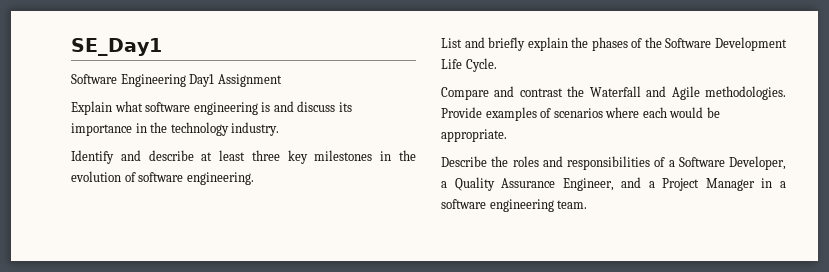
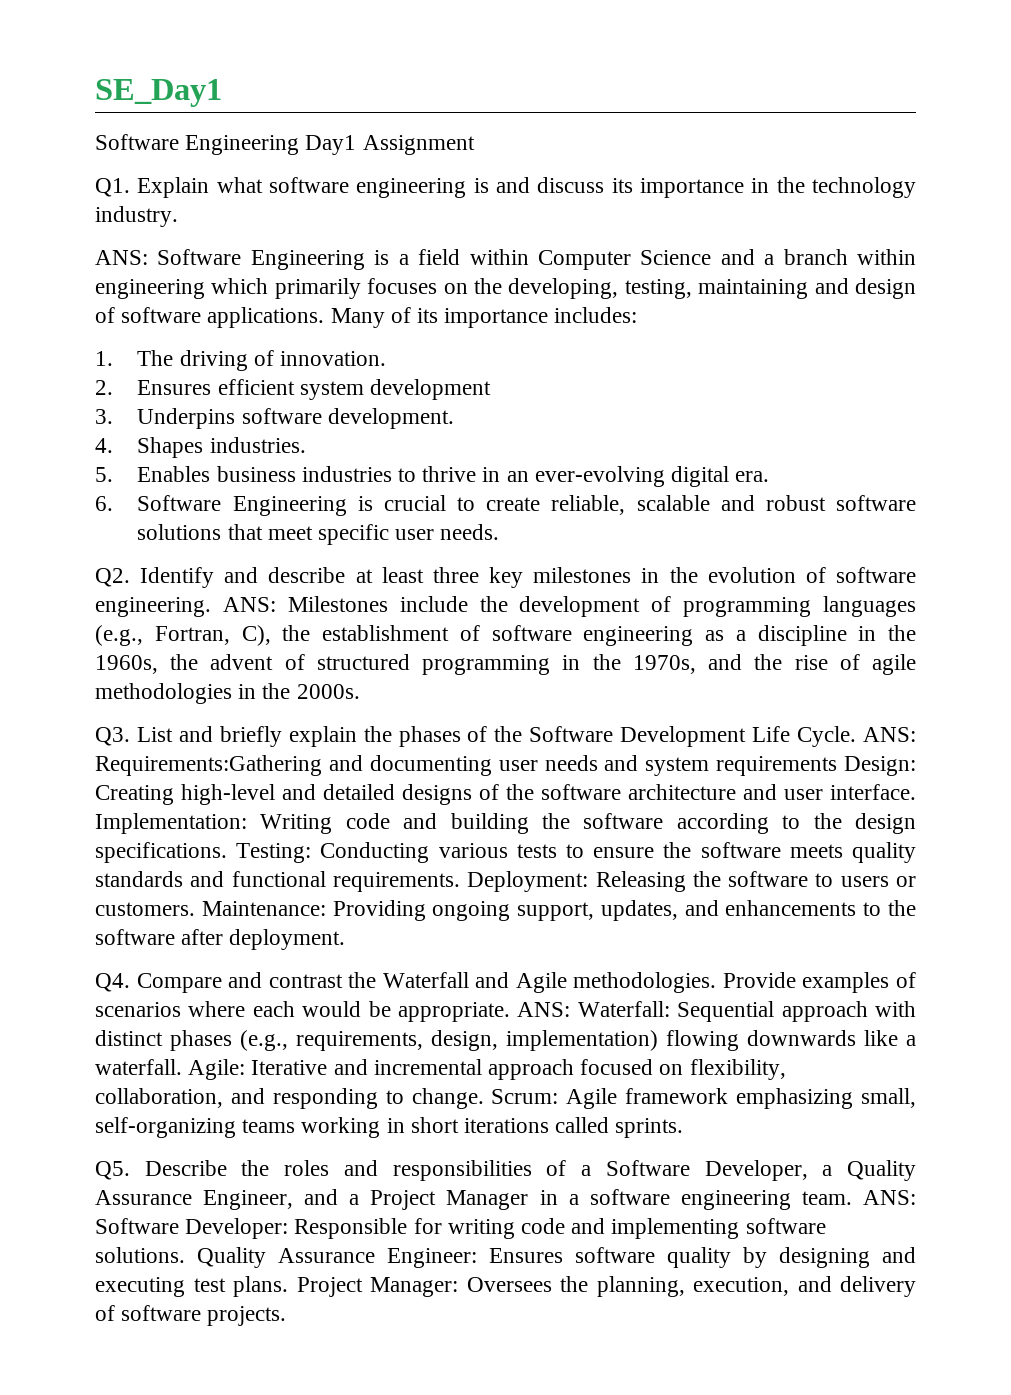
- Explain what software engineering is and discuss its importance in the technology industry.
+ Q1. Explain what software engineering is and discuss its importance in the technology industry.
- Identify and describe at least three key milestones in the evolution of software engineering.
- List and briefly explain the phases of the Software Development Life Cycle.
- Compare and contrast the Waterfall and Agile methodologies.
+ ANS: Software Engineering is a field within Computer Science and a branch within engineering which primarily focuses on the developing, testing, maintaining and design of software applications. Many of its importance includes:
+ 1. The driving of innovation.
+ 2. Ensures efficient system development
+ 3. Underpins software development.
+ 4. Shapes industries.
+ 5. Enables business industries to thrive in an ever-evolving digital era.
+ 6. Software Engineering is crucial to create reliable, scalable and robust software solutions that meet specific user needs.
+ Q2. Identify and describe at least three key milestones in the evolution of software engineering. ANS: Milestones include the development of programming languages (e.g., Fortran, C), the establishment of software engineering as a discipline in the 1960s, the advent of structured programming in the 1970s, and the rise of agile methodologies in the 2000s.
+ Q3. List and briefly explain the phases of the Software Development Life Cycle. ANS: Requirements:Gathering and documenting user needs and system requirements Design: Creating high-level and detailed designs of the software architecture and user interface. Implementation: Writing code and building the software according to the design specifications. Testing: Conducting various tests to ensure the software meets quality standards and functional requirements. Deployment: Releasing the software to users or customers. Maintenance: Providing ongoing support, updates, and enhancements to the software after deployment.
+ Q4. Compare and contrast the Waterfall and Agile methodologies.
- Provide examples of scenarios where each would be appropriate.
- Describe the roles and responsibilities of a Software Developer, a Quality Assurance Engineer, and a Project Manager in a software engineering team.
+ Provide examples of scenarios where each would be appropriate. ANS: Waterfall: Sequential approach with distinct phases (e.g., requirements, design, implementation) flowing downwards like a waterfall. Agile: Iterative and incremental approach focused on flexibility, collaboration, and responding to change. Scrum: Agile framework emphasizing small, self-organizing teams working in short iterations called sprints.
+ Q5. Describe the roles and responsibilities of a Software Developer, a Quality Assurance Engineer, and a Project Manager in a software engineering team.
+ ANS: Software Developer: Responsible for writing code and implementing software solutions. Quality Assurance Engineer: Ensures software quality by designing and executing test plans. Project Manager: Oversees the planning, execution, and delivery of software projects.

